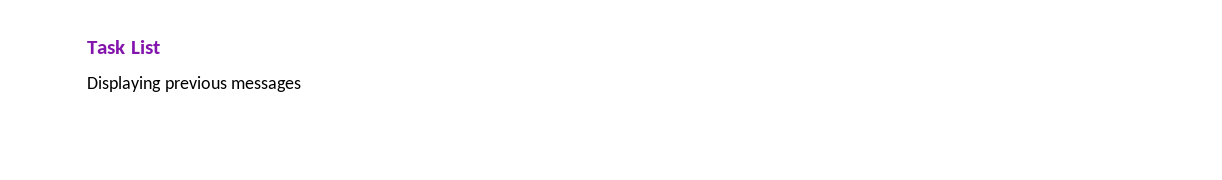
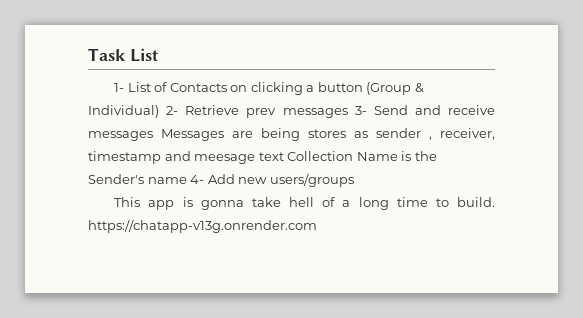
- Displaying previous messages
+ 1- List of Contacts on clicking a button (Group & Individual) 2- Retrieve prev messages 3- Send and receive messages Messages are being stores as sender , receiver, timestamp and meesage text Collection Name is the Sender's name 4- Add new users/groups
+ This app is gonna take hell of a long time to build. https://chatapp-v13g.onrender.com

